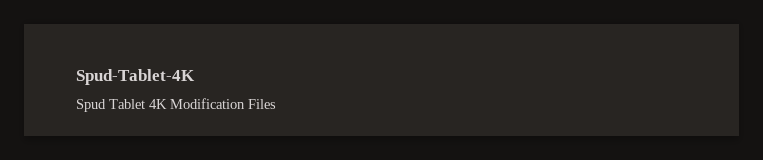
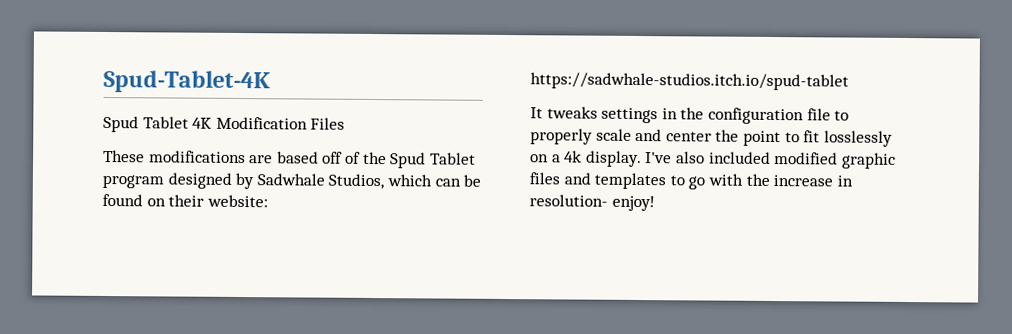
+ These modifications are based off of the Spud Tablet program designed by Sadwhale Studios, which can be found on their website: https://sadwhale-studios.itch.io/spud-tablet
+ It tweaks settings in the configuration file to properly scale and center the point to fit losslessly on a 4k display. I've also included modified graphic files and templates to go with the increase in resolution- enjoy!

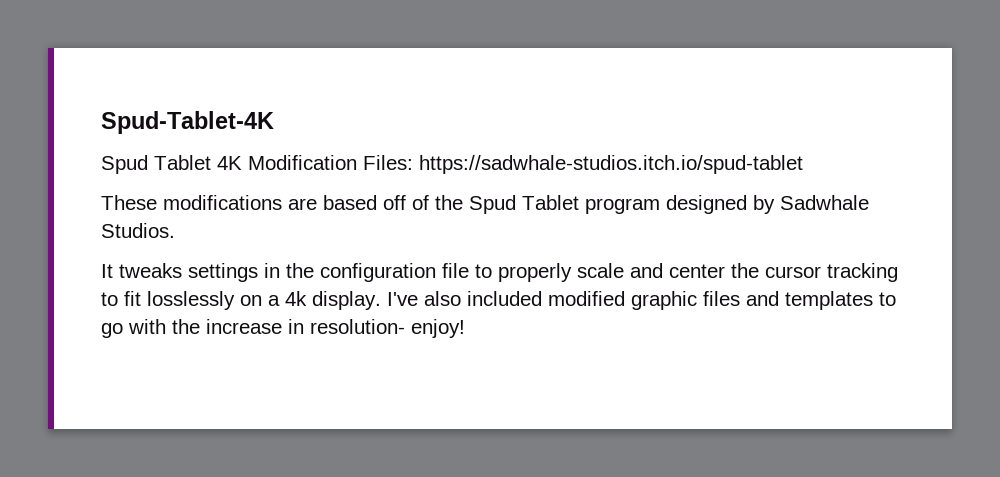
- Spud Tablet 4K Modification Files
+ Spud Tablet 4K Modification Files: https://sadwhale-studios.itch.io/spud-tablet
- These modifications are based off of the Spud Tablet program designed by Sadwhale Studios, which can be found on their website: https://sadwhale-studios.itch.io/spud-tablet
+ These modifications are based off of the Spud Tablet program designed by Sadwhale Studios.
- It tweaks settings in the configuration file to properly scale and center the point to fit losslessly on a 4k display.
+ It tweaks settings in the configuration file to properly scale and center the cursor tracking to fit losslessly on a 4k display.

